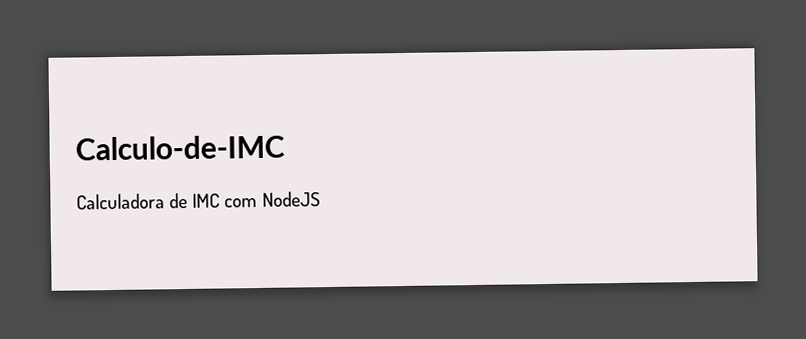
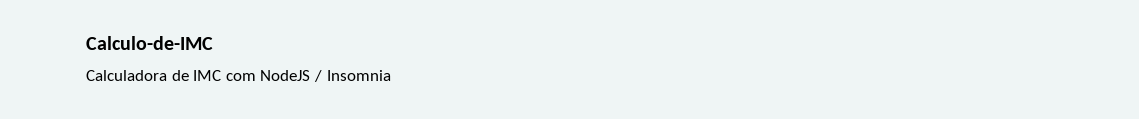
- Calculadora de IMC com NodeJS
+ Calculadora de IMC com NodeJS / Insomnia

